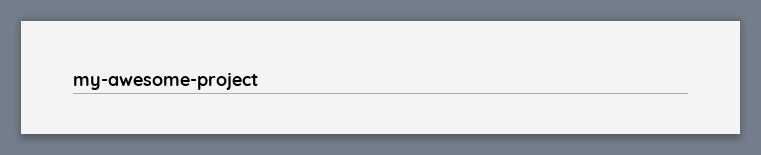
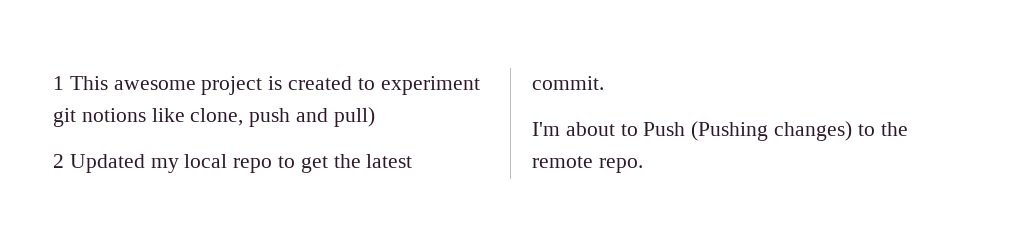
- my-awesome-project
+ 1 This awesome project is created to experiment git notions like clone, push and pull)
+ 2 Updated my local repo to get the latest commit.
+ I'm about to Push (Pushing changes) to the remote repo.

